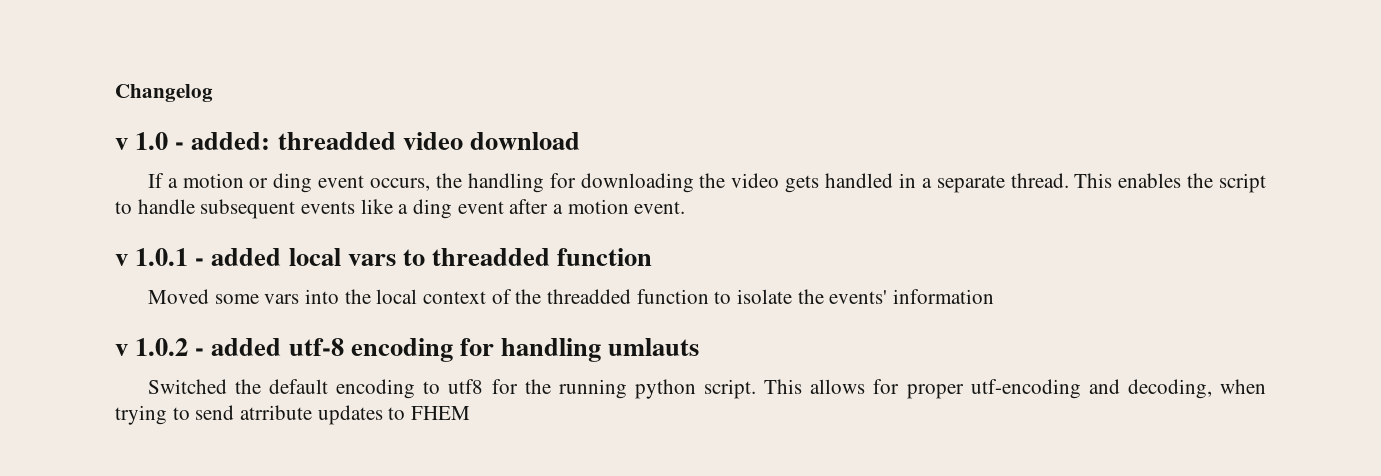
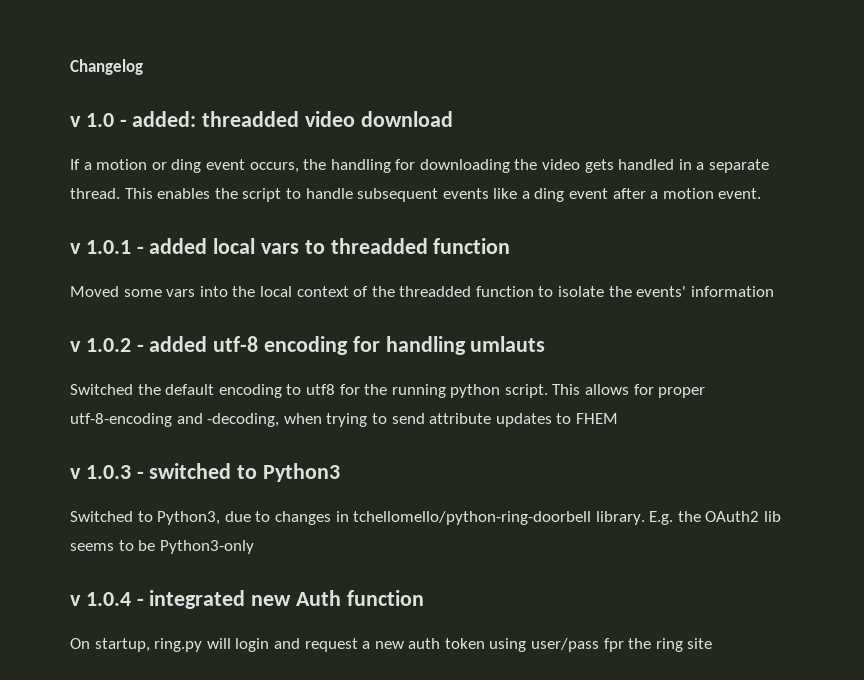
- This allows for proper utf-encoding and decoding, when trying to send atrribute updates to FHEM
+ This allows for proper utf-8-encoding and -decoding, when trying to send attribute updates to FHEM
+ v 1.0.3 - switched to Python3
+ Switched to Python3, due to changes in tchellomello/python-ring-doorbell library. E.g. the OAuth2 lib seems to be Python3-only
+ v 1.0.4 - integrated new Auth function
+ On startup, ring.py will login and request a new auth token using user/pass fpr the ring site

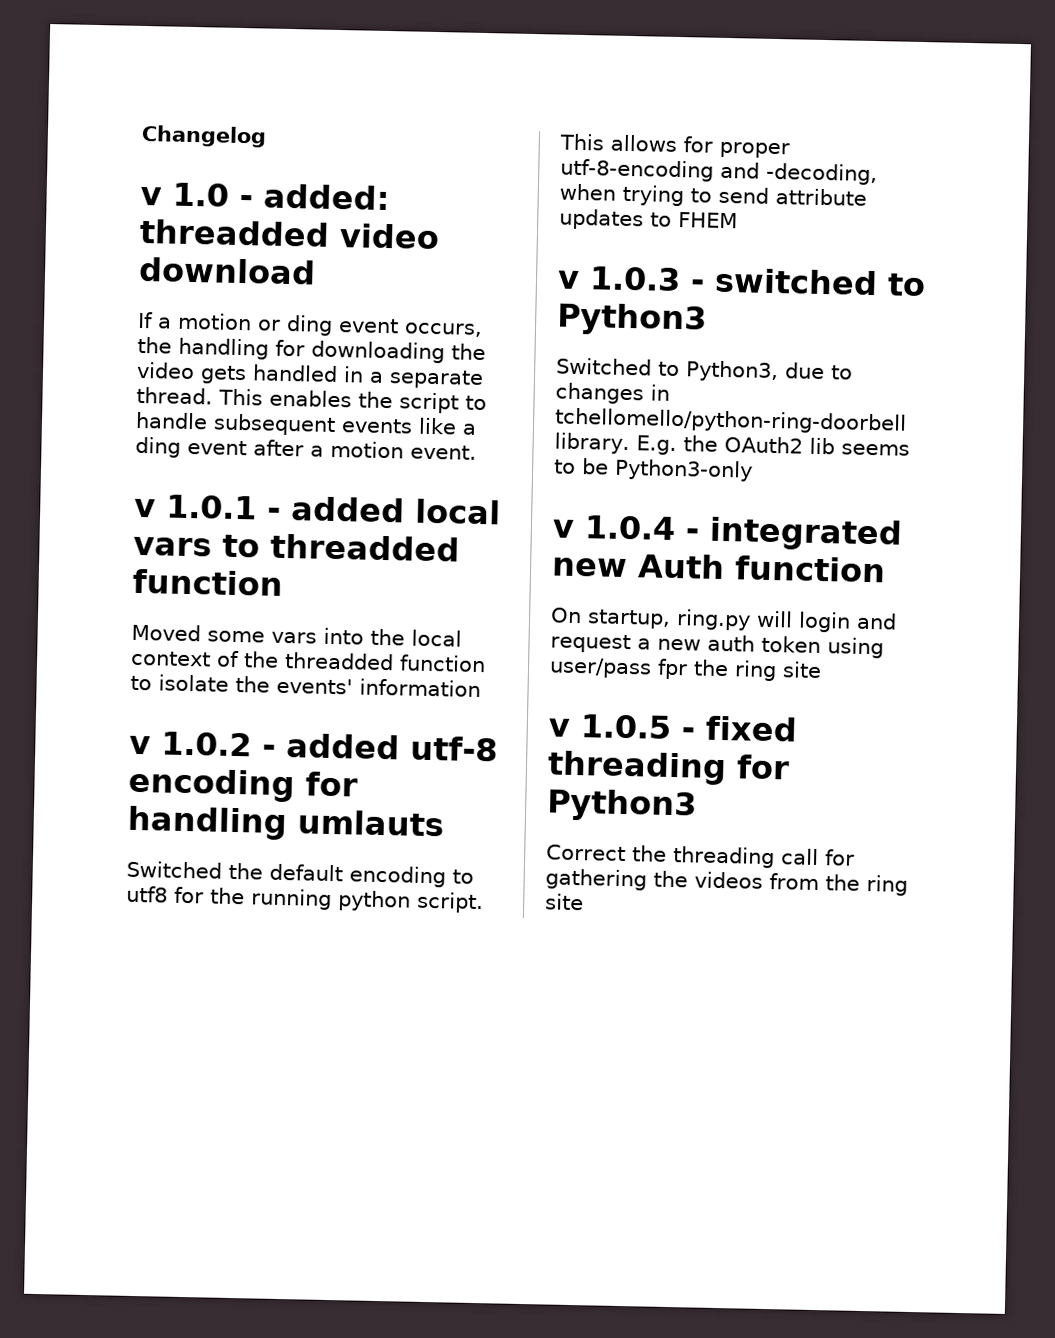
+ v 1.0.5 - fixed threading for Python3
+ Correct the threading call for gathering the videos from the ring site

